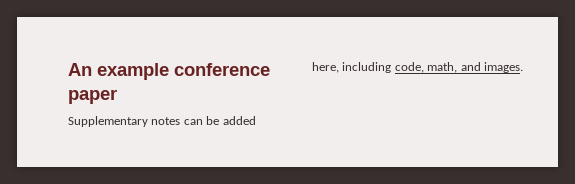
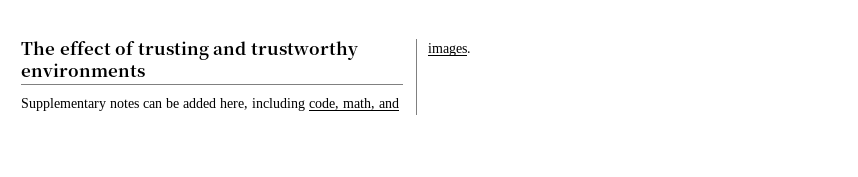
- An example conference paper
+ The effect of trusting and trustworthy environments

